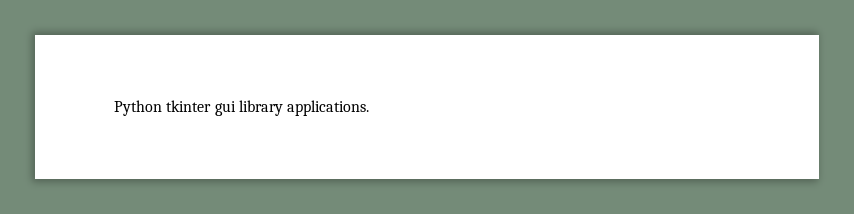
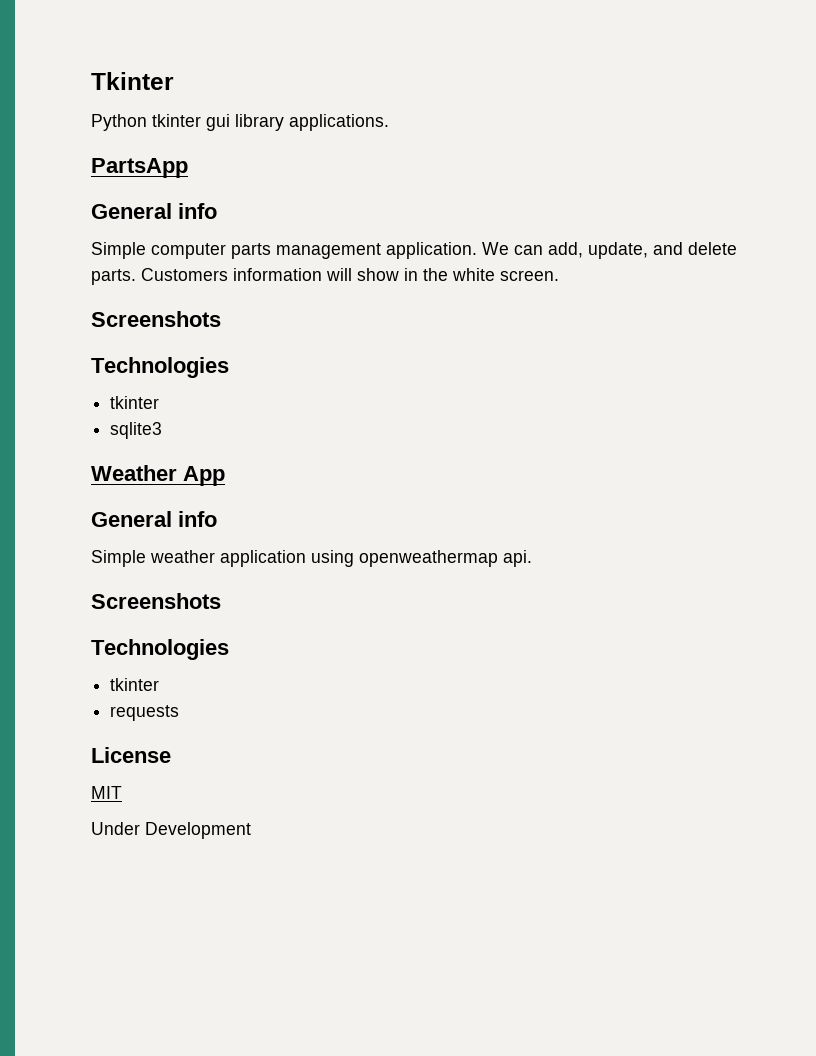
+ Tkinter
+ PartsApp
+ General info
+ Simple computer parts management application. We can add, update, and delete parts. Customers information will show in the white screen.
+ Screenshots
+ Technologies
+ tkinter
+ sqlite3
+ Weather App
+ General info
+ Simple weather application using openweathermap api.
+ Screenshots
+ Technologies
+ tkinter
+ requests
+ License
+ MIT
+ Under Development

